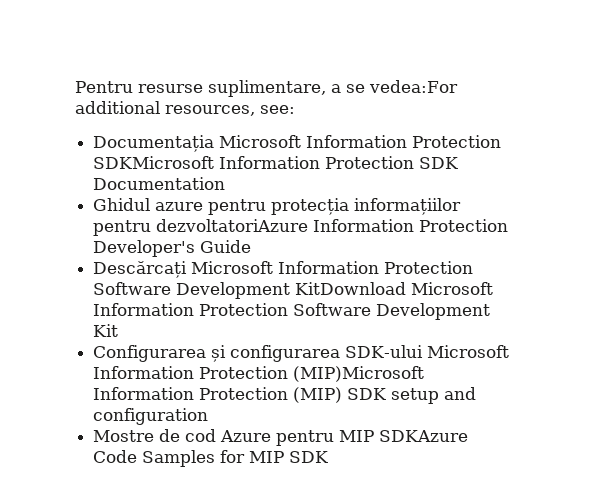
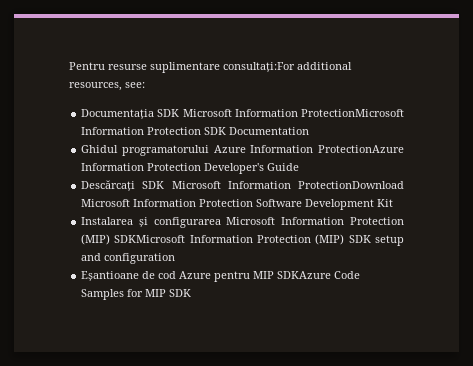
- Pentru resurse suplimentare, a se vedea:For additional resources, see:
+ Pentru resurse suplimentare consultați:For additional resources, see:
- Documentația Microsoft Information Protection SDKMicrosoft Information Protection SDK Documentation
+ Documentația SDK Microsoft Information ProtectionMicrosoft Information Protection SDK Documentation
- Ghidul azure pentru protecția informațiilor pentru dezvoltatoriAzure Information Protection Developer's Guide
+ Ghidul programatorului Azure Information ProtectionAzure Information Protection Developer's Guide
- Descărcați Microsoft Information Protection Software Development KitDownload Microsoft Information Protection Software Development Kit
+ Descărcați SDK Microsoft Information ProtectionDownload Microsoft Information Protection Software Development Kit
- Configurarea și configurarea SDK-ului Microsoft Information Protection (MIP)Microsoft Information Protection (MIP) SDK setup and configuration
+ Instalarea și configurarea Microsoft Information Protection (MIP) SDKMicrosoft Information Protection (MIP) SDK setup and configuration
- Mostre de cod Azure pentru MIP SDKAzure Code Samples for MIP SDK
+ Eșantioane de cod Azure pentru MIP SDKAzure Code Samples for MIP SDK

